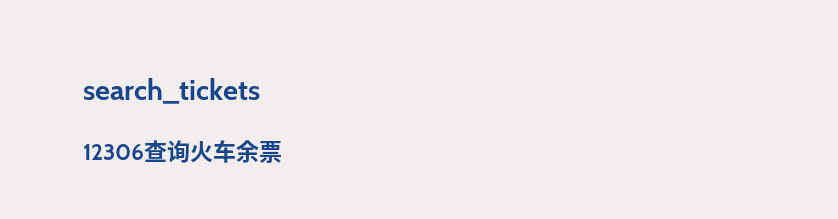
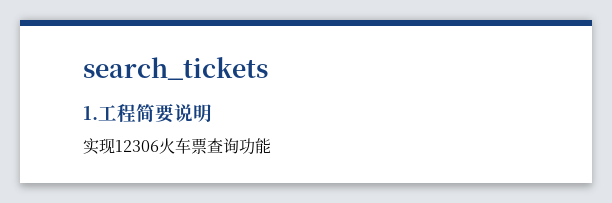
- 12306查询火车余票
+ 1.工程简要说明
+ 实现12306火车票查询功能

